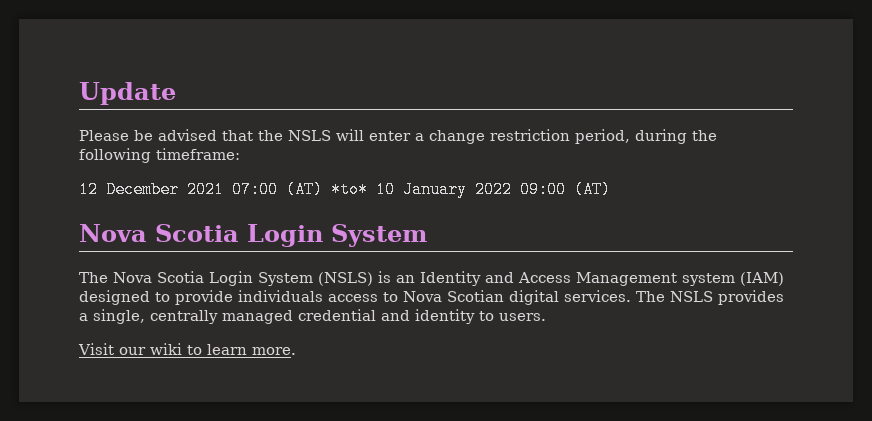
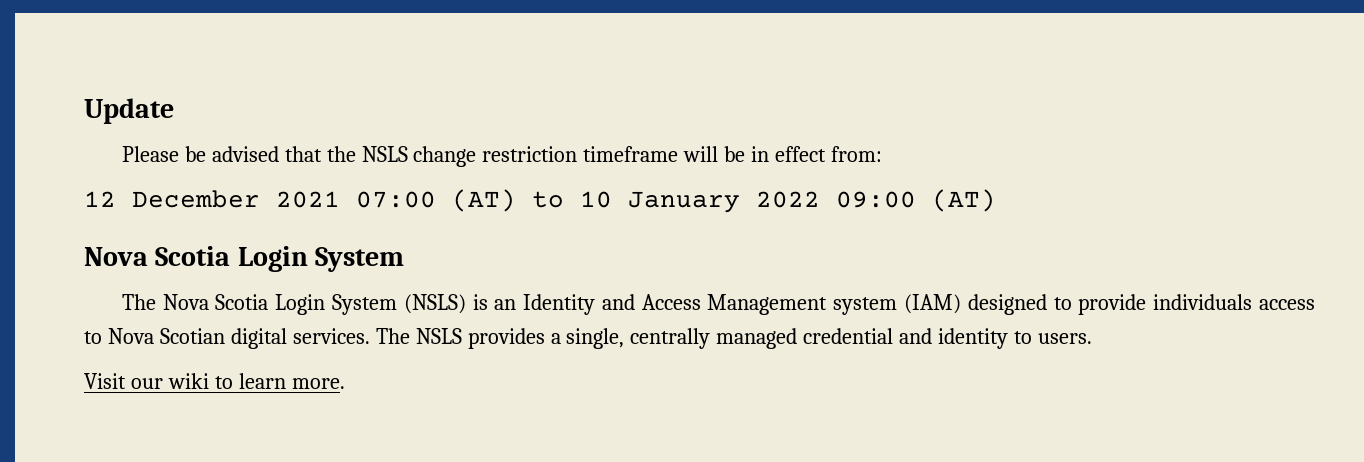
- Please be advised that the NSLS will enter a change restriction period, during the following timeframe:
+ Please be advised that the NSLS change restriction timeframe will be in effect from:
- 12 December 2021 07:00 (AT) *to* 10 January 2022 09:00 (AT)
+ 12 December 2021 07:00 (AT) to 10 January 2022 09:00 (AT)

